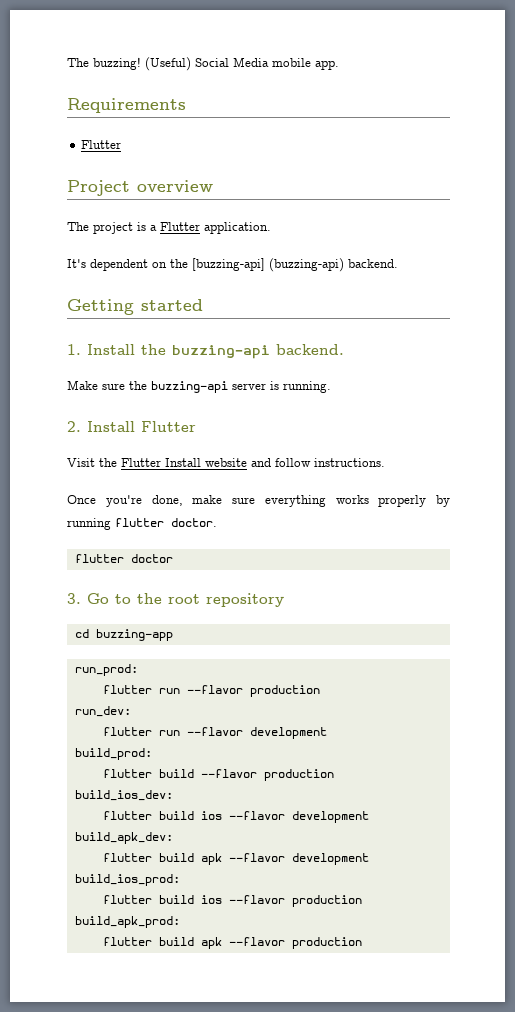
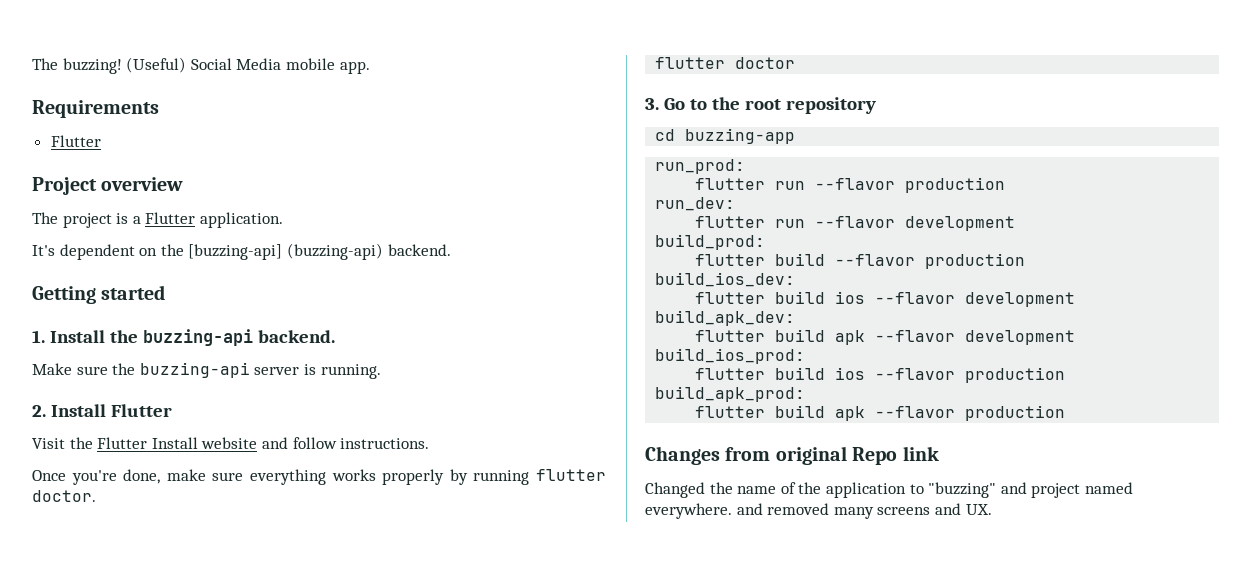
+ Changes from original Repo link
+ Changed the name of the application to "buzzing" and project named everywhere. and removed many screens and UX.

